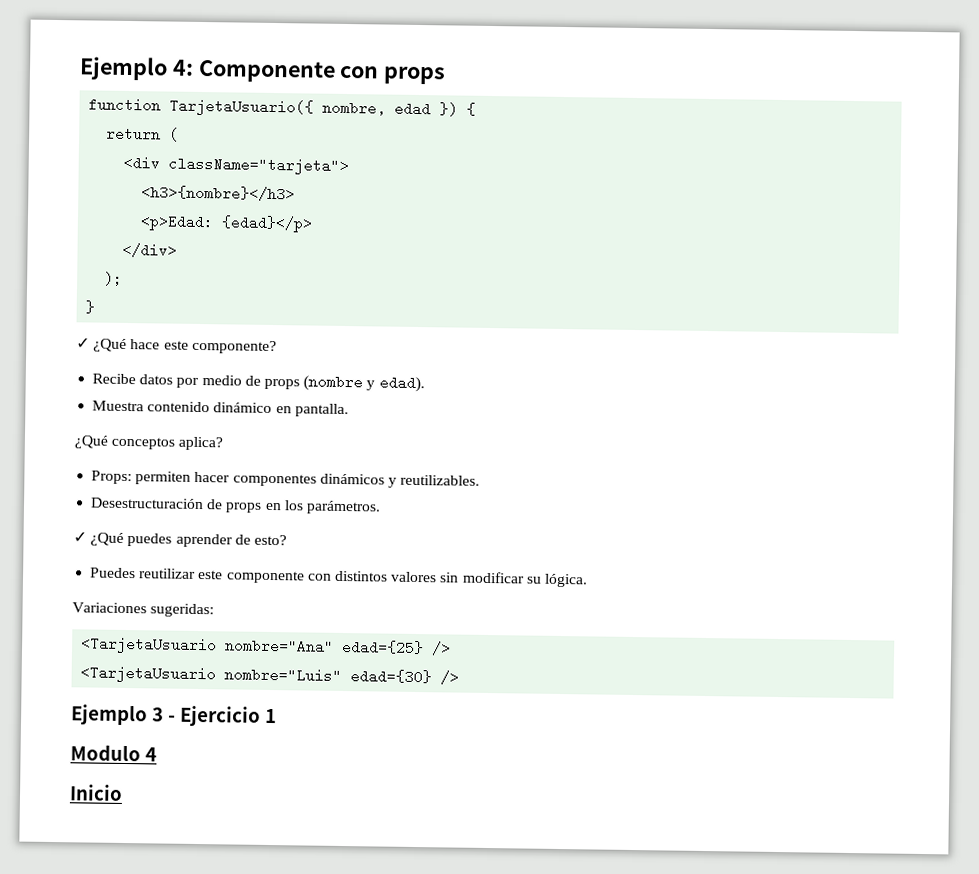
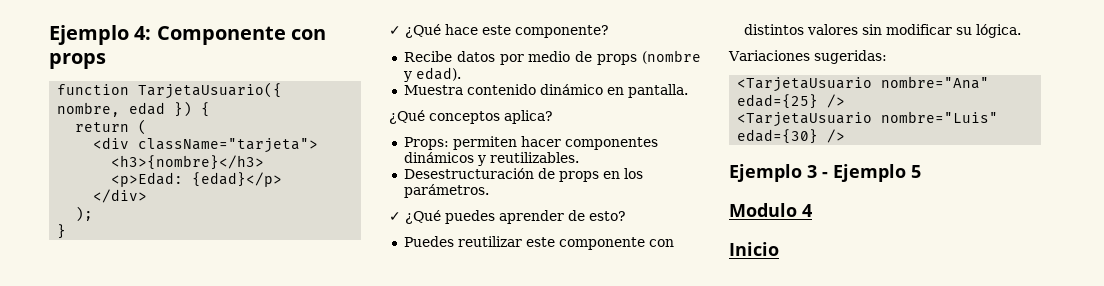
- Ejemplo 3 - Ejercicio 1
+ Ejemplo 3 - Ejemplo 5

